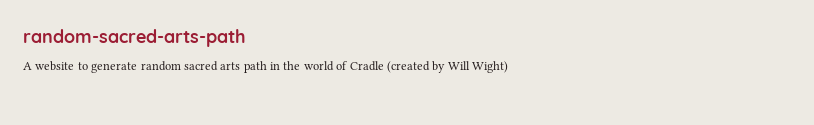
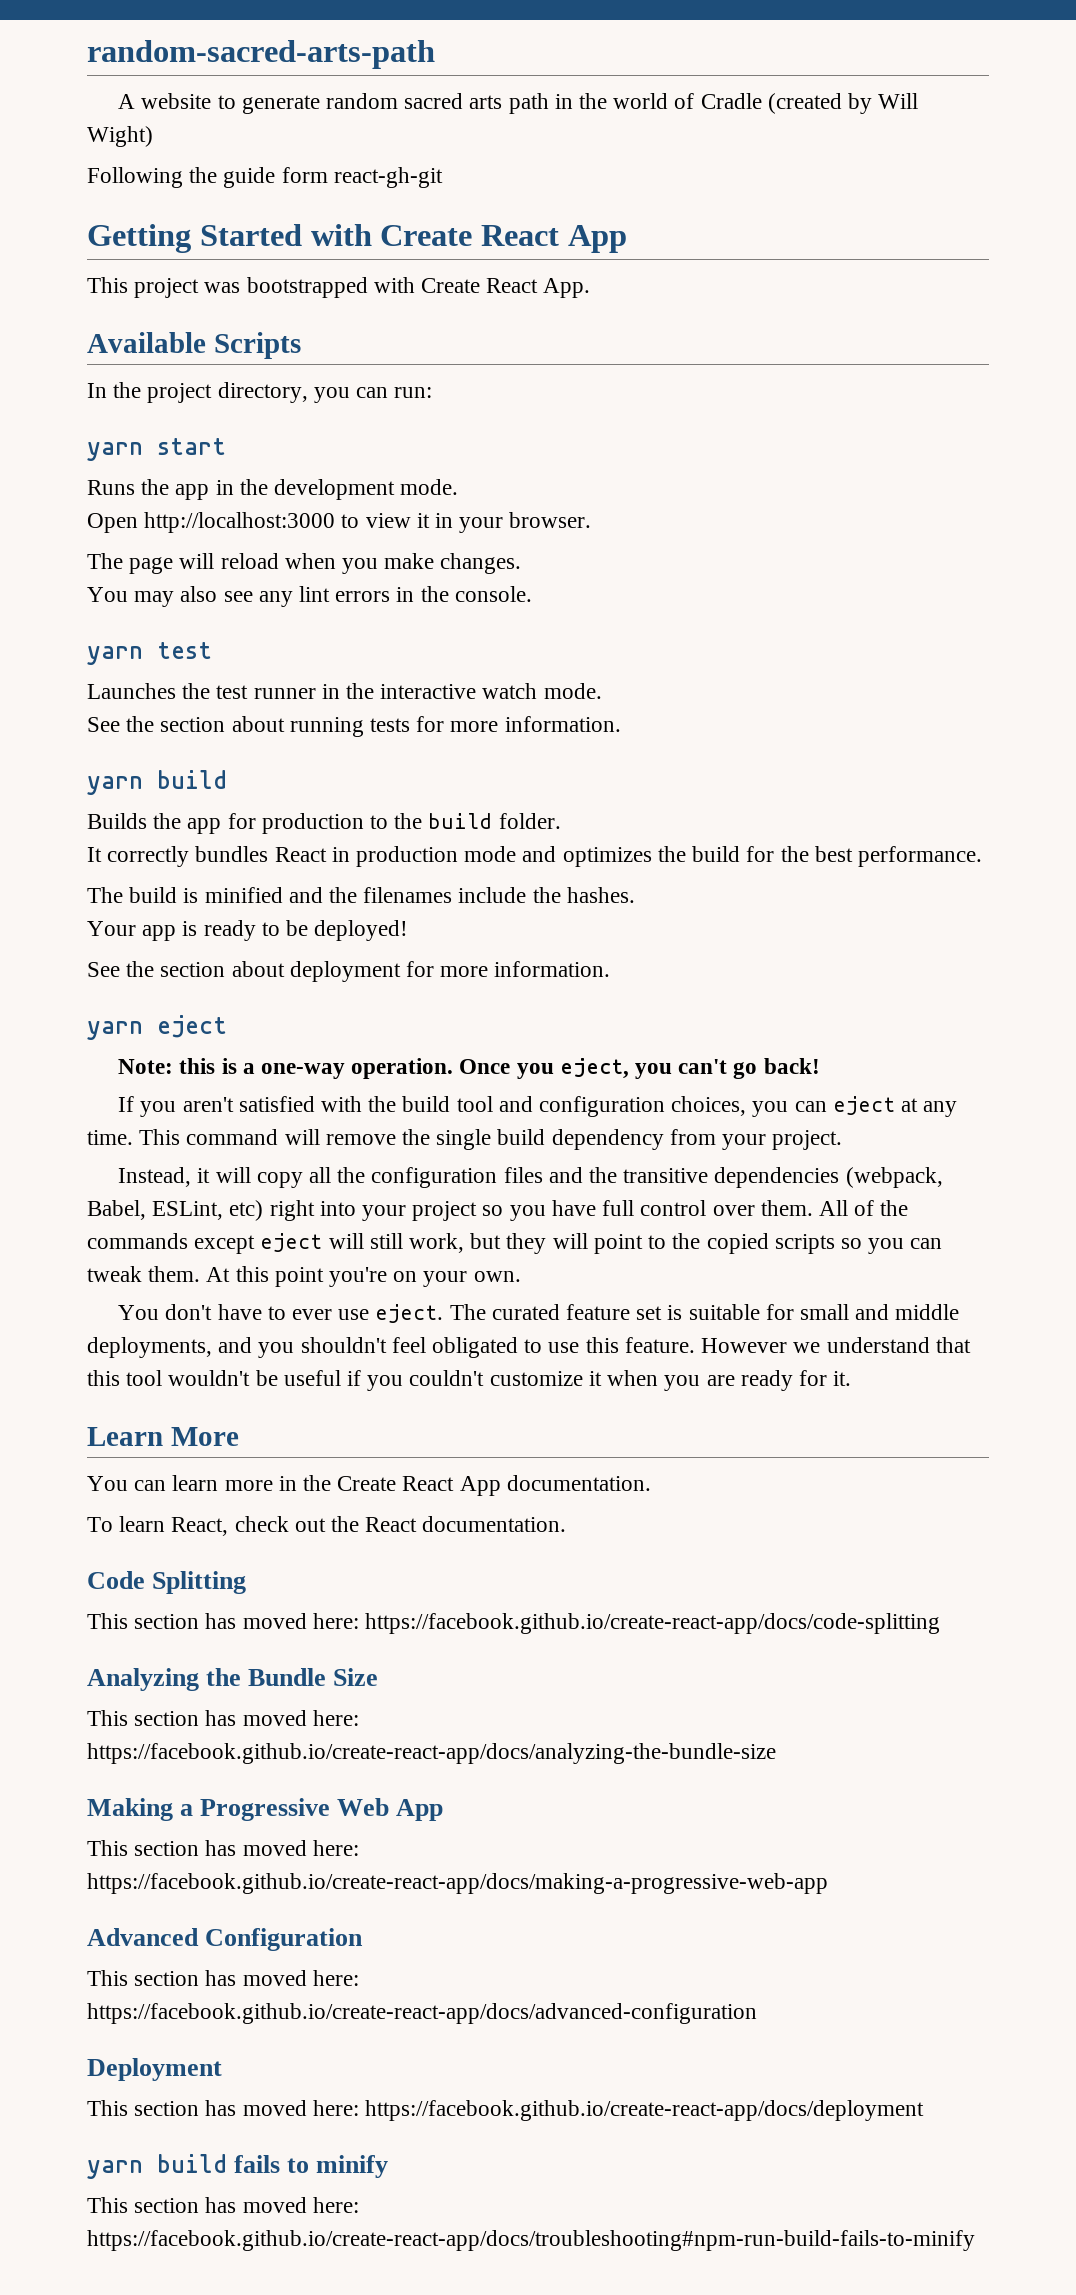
+ Following the guide form react-gh-git
+ Getting Started with Create React App
+ This project was bootstrapped with Create React App.
+ Available Scripts
+ In the project directory, you can run:
+ yarn start
+ Runs the app in the development mode.
+ Open http://localhost:3000 to view it in your browser.
+ The page will reload when you make changes.
+ You may also see any lint errors in the console.
+ yarn test
+ Launches the test runner in the interactive watch mode.
+ See the section about running tests for more information.
+ yarn build
+ Builds the app for production to the build folder.
+ It correctly bundles React in production mode and optimizes the build for the best performance.
+ The build is minified and the filenames include the hashes.
+ Your app is ready to be deployed!
+ See the section about deployment for more information.
+ yarn eject
+ Note: this is a one-way operation. Once you eject, you can't go back!
+ If you aren't satisfied with the build tool and configuration choices, you can eject at any time. This command will remove the single build dependency from your project.
+ Instead, it will copy all the configuration files and the transitive dependencies (webpack, Babel, ESLint, etc) right into your project so you have full control over them. All of the commands except eject will still work, but they will point to the copied scripts so you can tweak them. At this point you're on your own.
+ You don't have to ever use eject. The curated feature set is suitable for small and middle deployments, and you shouldn't feel obligated to use this feature. However we understand that this tool wouldn't be useful if you couldn't customize it when you are ready for it.
+ Learn More
+ You can learn more in the Create React App documentation.
+ To learn React, check out the React documentation.
+ Code Splitting
+ This section has moved here: https://facebook.github.io/create-react-app/docs/code-splitting
+ Analyzing the Bundle Size
+ This section has moved here: https://facebook.github.io/create-react-app/docs/analyzing-the-bundle-size
+ Making a Progressive Web App
+ This section has moved here: https://facebook.github.io/create-react-app/docs/making-a-progressive-web-app
+ Advanced Configuration
+ This section has moved here: https://facebook.github.io/create-react-app/docs/advanced-configuration
+ Deployment
+ This section has moved here: https://facebook.github.io/create-react-app/docs/deployment
+ yarn build fails to minify
+ This section has moved here: https://facebook.github.io/create-react-app/docs/troubleshooting#npm-run-build-fails-to-minify

